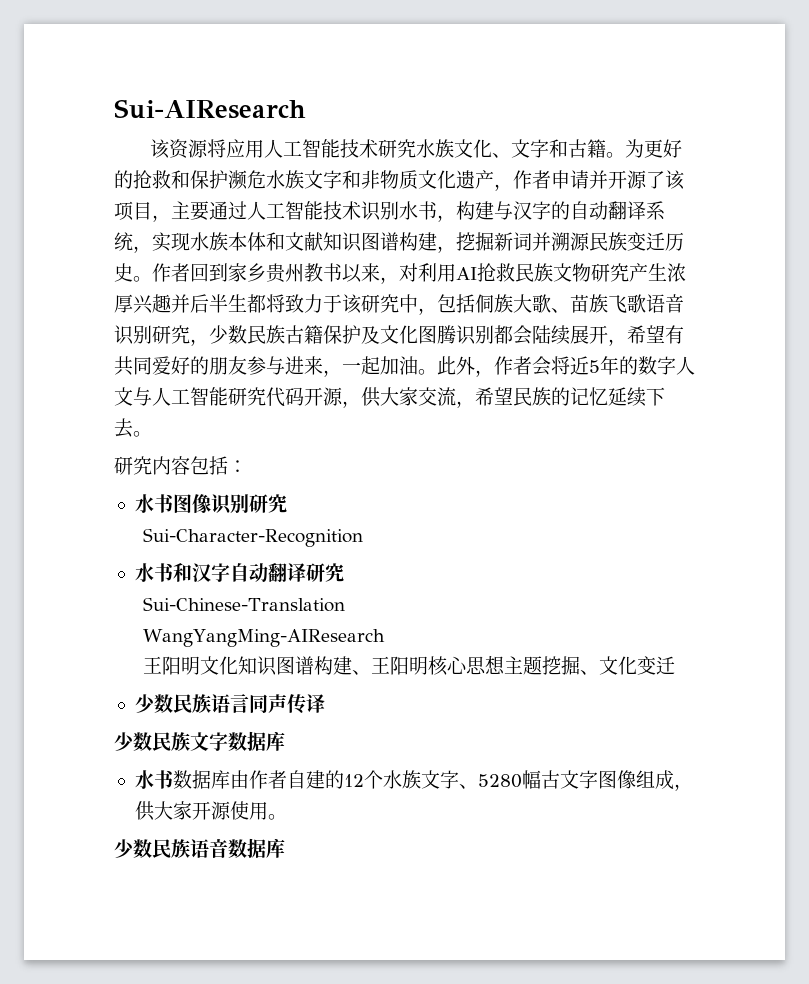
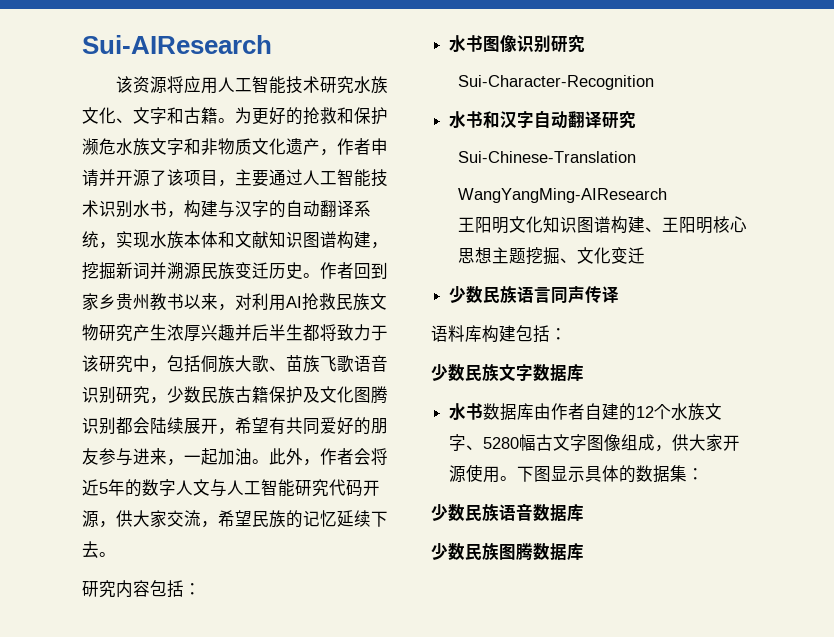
+ 语料库构建包括：
+ 下图显示具体的数据集：
+ 少数民族图腾数据库

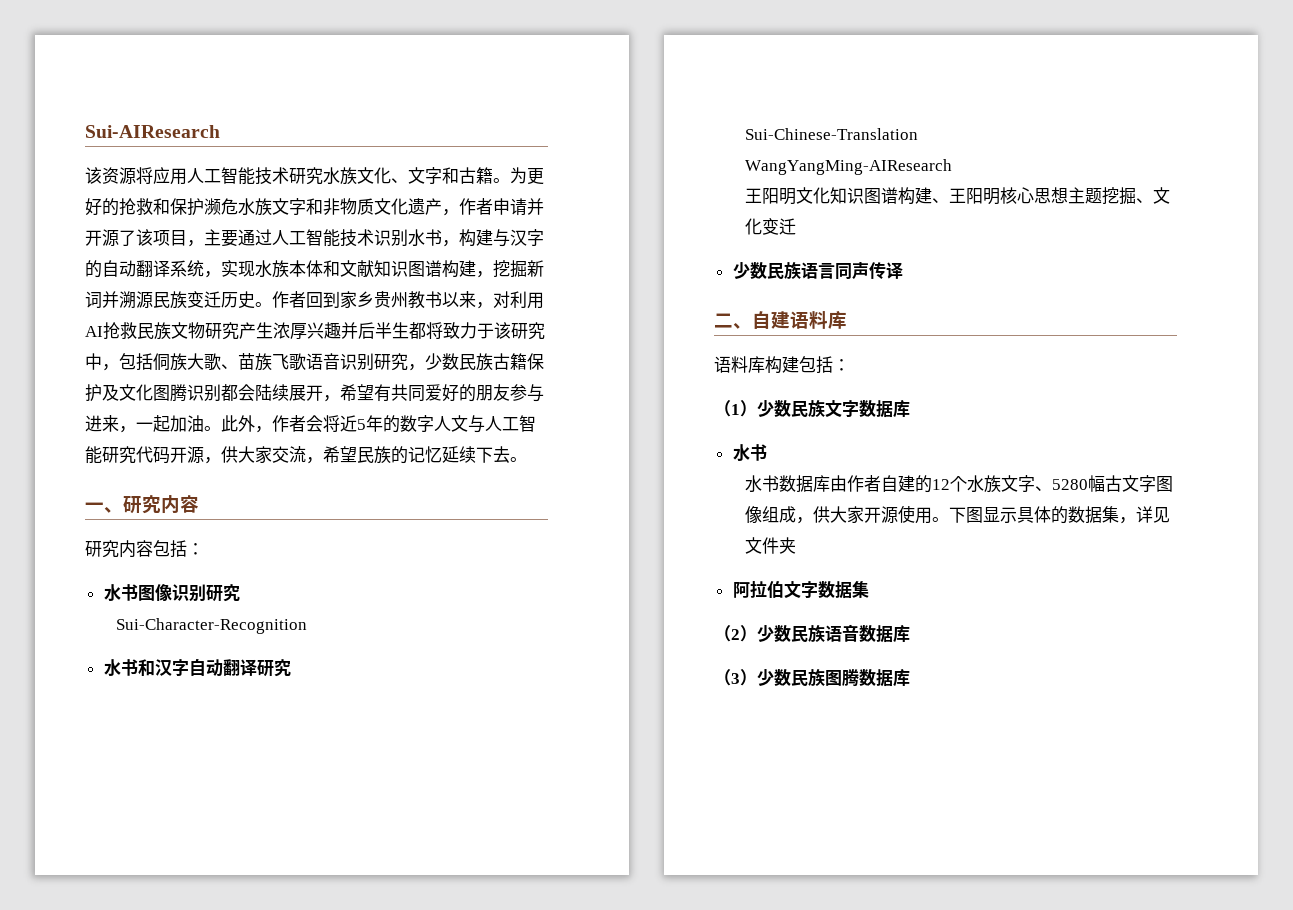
+ 一、研究内容
+ 二、自建语料库
- 少数民族文字数据库
+ （1）少数民族文字数据库
+ 水书
- 下图显示具体的数据集：
- 少数民族语音数据库
+ 下图显示具体的数据集，详见文件夹
+ 阿拉伯文字数据集
+ （2）少数民族语音数据库
- 少数民族图腾数据库
+ （3）少数民族图腾数据库

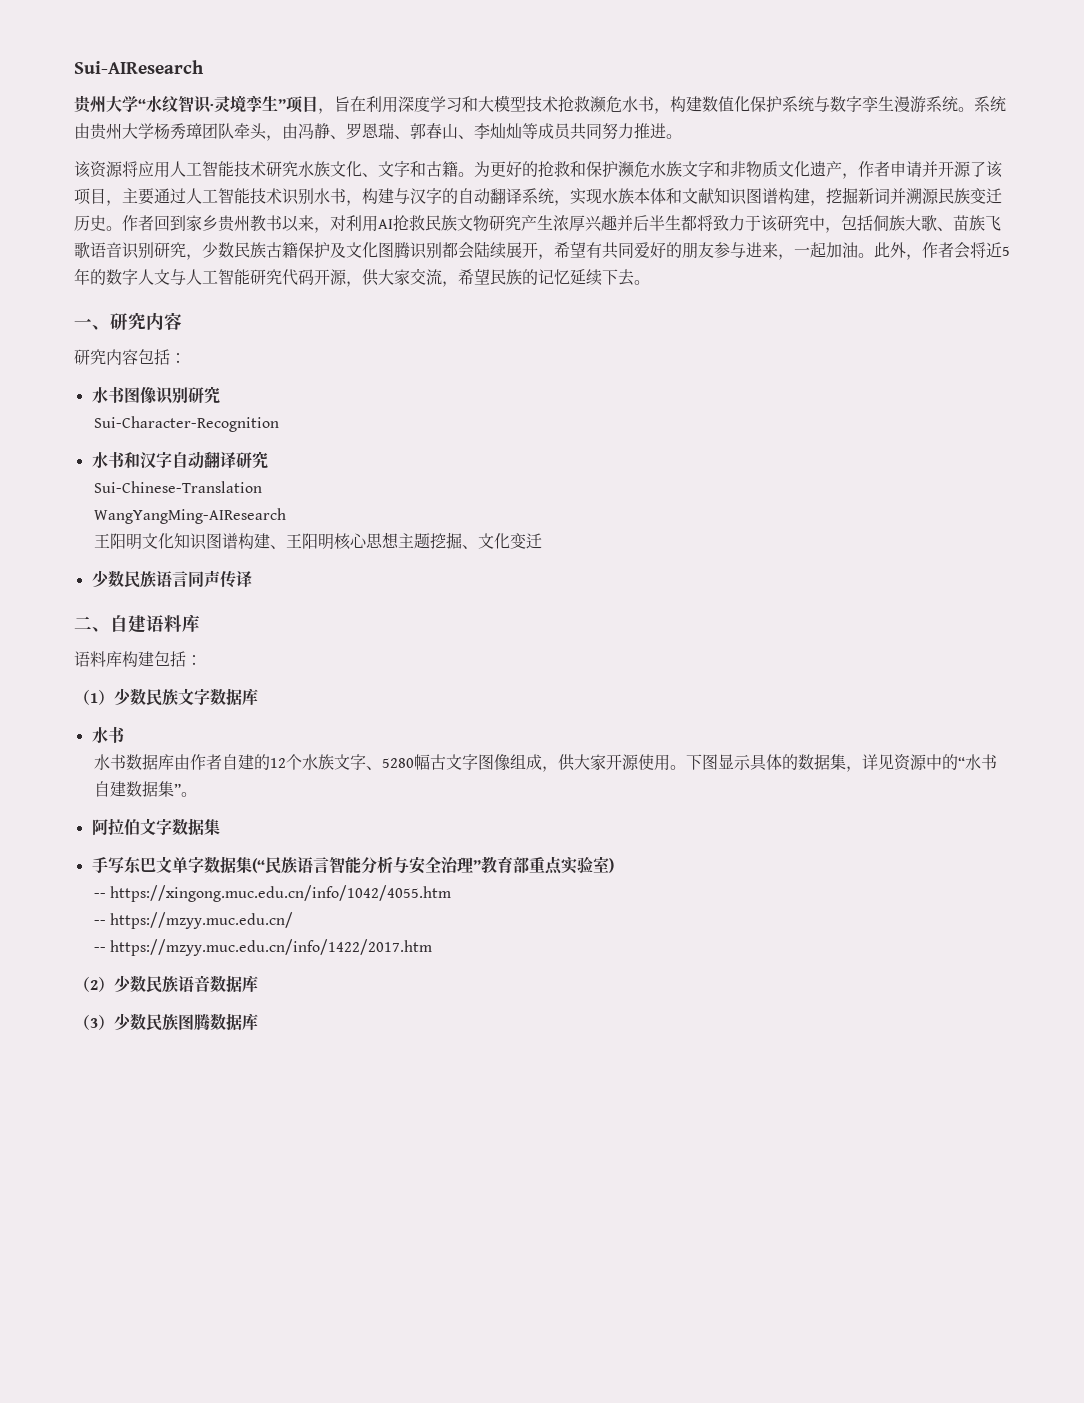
+ 贵州大学“水纹智识·灵境孪生”项目，旨在利用深度学习和大模型技术抢救濒危水书，构建数值化保护系统与数字孪生漫游系统。系统由贵州大学杨秀璋团队牵头，由冯静、罗恩瑞、郭春山、李灿灿等成员共同努力推进。
- 下图显示具体的数据集，详见文件夹
+ 下图显示具体的数据集，详见资源中的“水书自建数据集”。
  阿拉伯文字数据集
+ 手写东巴文单字数据集(“民族语言智能分析与安全治理”教育部重点实验室)
+ -- https://xingong.muc.edu.cn/info/1042/4055.htm
+ -- https://mzyy.muc.edu.cn/
+ -- https://mzyy.muc.edu.cn/info/1422/2017.htm

